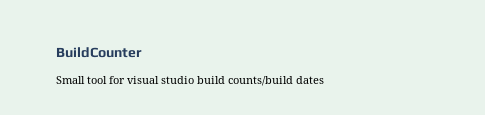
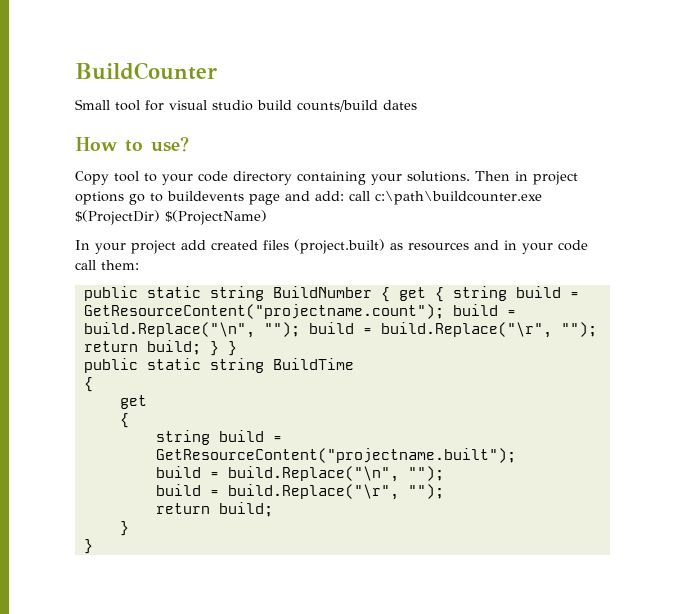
+ How to use?
+ Copy tool to your code directory containing your solutions. Then in project options go to buildevents page and add: call c:\path\buildcounter.exe $(ProjectDir) $(ProjectName)
+ In your project add created files (project.built) as resources and in your code call them:
+ public static string BuildNumber { get { string build = GetResourceContent("projectname.count"); build = build.Replace("\n", ""); build = build.Replace("\r", ""); return build; } }
+ public static string BuildTime
+ {
+ get
+ {
+ string build = GetResourceContent("projectname.built");
+ build = build.Replace("\n", "");
+ build = build.Replace("\r", "");
+ return build;
+ }
+ }

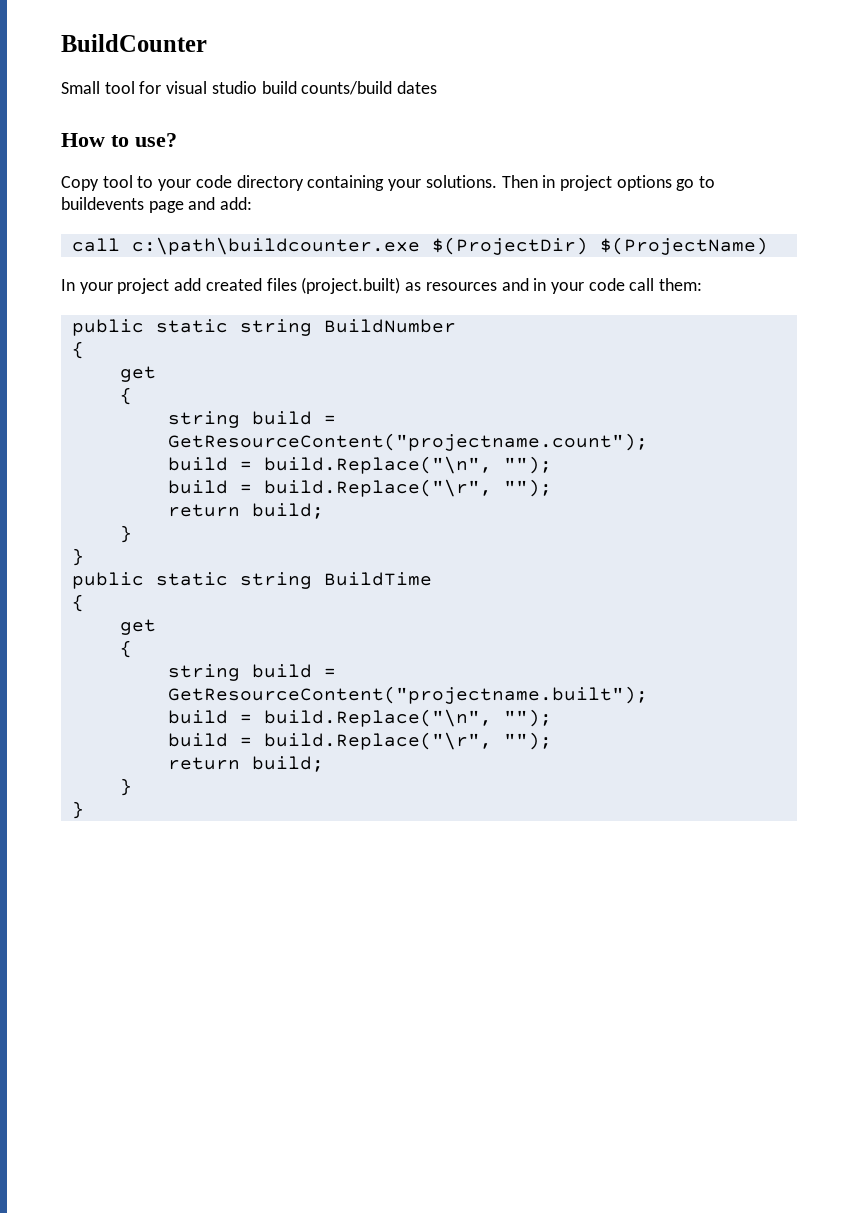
- Then in project options go to buildevents page and add: call c:\path\buildcounter.exe $(ProjectDir) $(ProjectName)
+ Then in project options go to buildevents page and add:
+ call c:\path\buildcounter.exe $(ProjectDir) $(ProjectName)
- public static string BuildNumber { get { string build = GetResourceContent("projectname.count"); build = build.Replace("\n", ""); build = build.Replace("\r", ""); return build; } }
+ public static string BuildNumber
+ {
+ get
+ {
+ string build = GetResourceContent("projectname.count");
+ build = build.Replace("\n", "");
+ build = build.Replace("\r", "");
+ return build;
+ }
+ }

